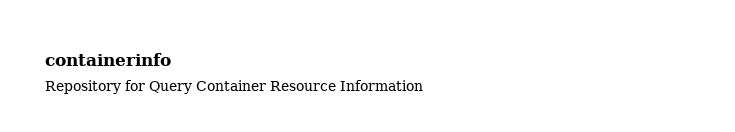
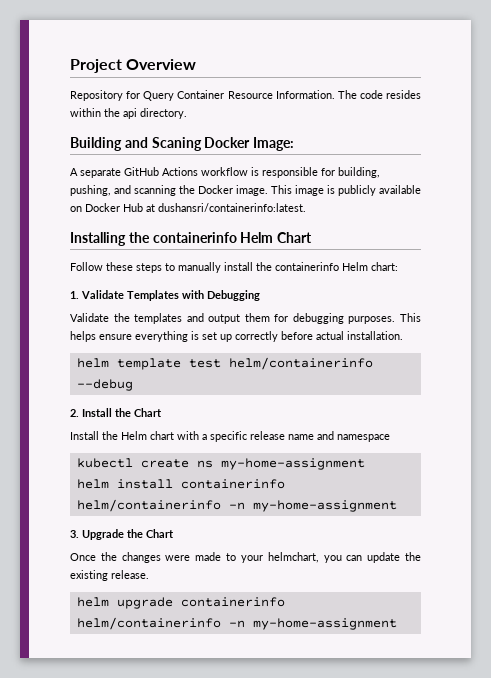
- containerinfo
+ Project Overview
- Repository for Query Container Resource Information
+ Repository for Query Container Resource Information. The code resides within the api directory.
+ Building and Scaning Docker Image:
+ A separate GitHub Actions workflow is responsible for building, pushing, and scanning the Docker image. This image is publicly available on Docker Hub at dushansri/containerinfo:latest.
+ Installing the containerinfo Helm Chart
+ Follow these steps to manually install the containerinfo Helm chart:
+ 1. Validate Templates with Debugging
+ Validate the templates and output them for debugging purposes. This helps ensure everything is set up correctly before actual installation.
+ helm template test helm/containerinfo --debug
+ 2. Install the Chart
+ Install the Helm chart with a specific release name and namespace
+ kubectl create ns my-home-assignment
+ helm install containerinfo helm/containerinfo -n my-home-assignment
+ 3. Upgrade the Chart
+ Once the changes were made to your helmchart, you can update the existing release.
+ helm upgrade containerinfo helm/containerinfo -n my-home-assignment

